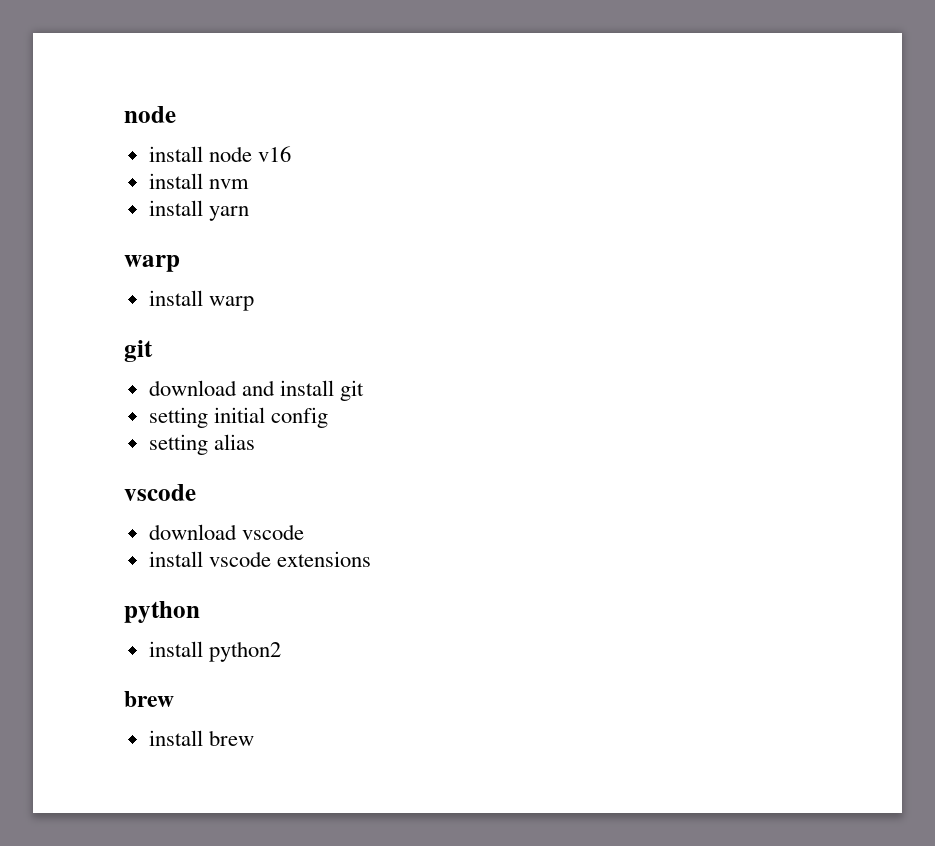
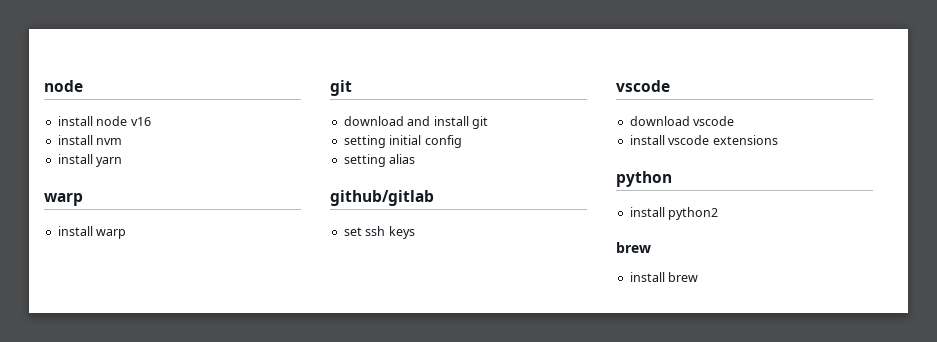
+ github/gitlab
+ set ssh keys

